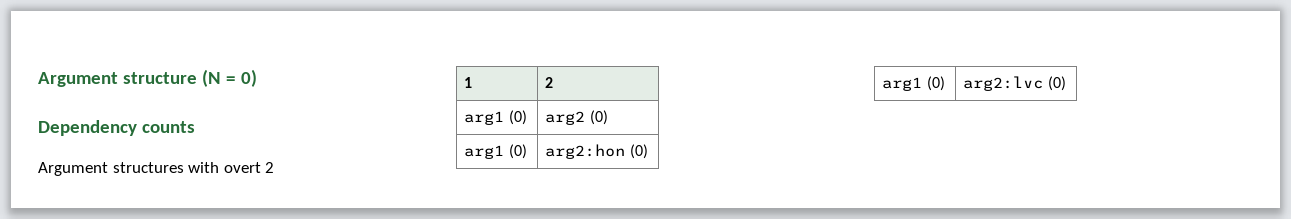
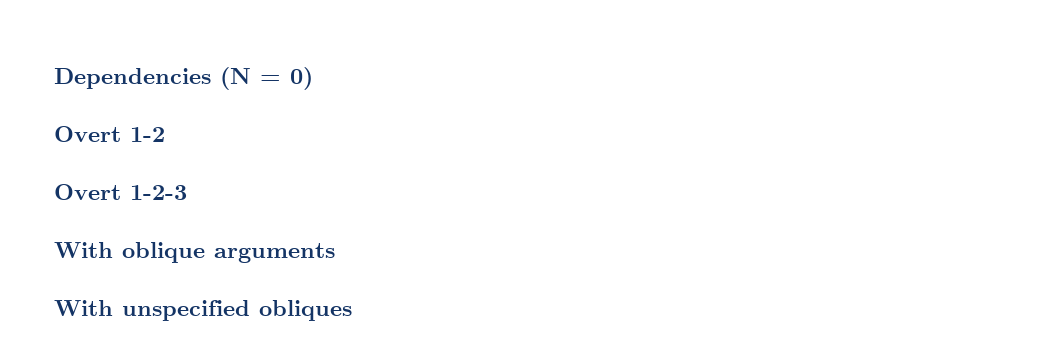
- Argument structure (N = 0)
+ Dependencies (N = 0)
- Dependency counts
- Argument structures with overt 2
- 1 | 2
- arg1 (0) | arg2 (0)
- arg1 (0) | arg2:hon (0)
- arg1 (0) | arg2:lvc (0)
+ Overt 1-2
+ Overt 1-2-3
+ With oblique arguments
+ With unspecified obliques

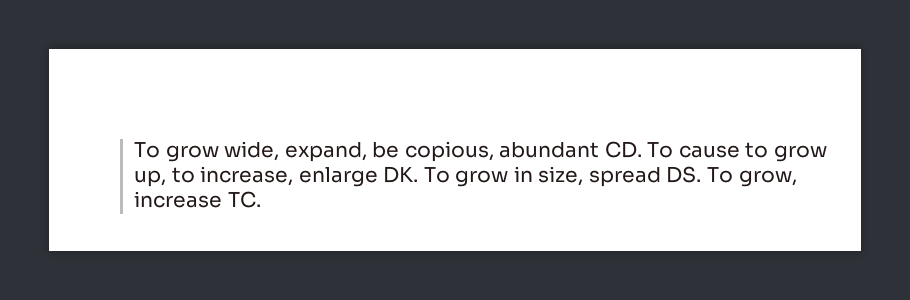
- Dependencies (N = 0)
- Overt 1-2
- Overt 1-2-3
- With oblique arguments
- With unspecified obliques
+ To grow wide, expand, be copious, abundant CD. To cause to grow up, to increase, enlarge DK. To grow in size, spread DS. To grow, increase TC.

